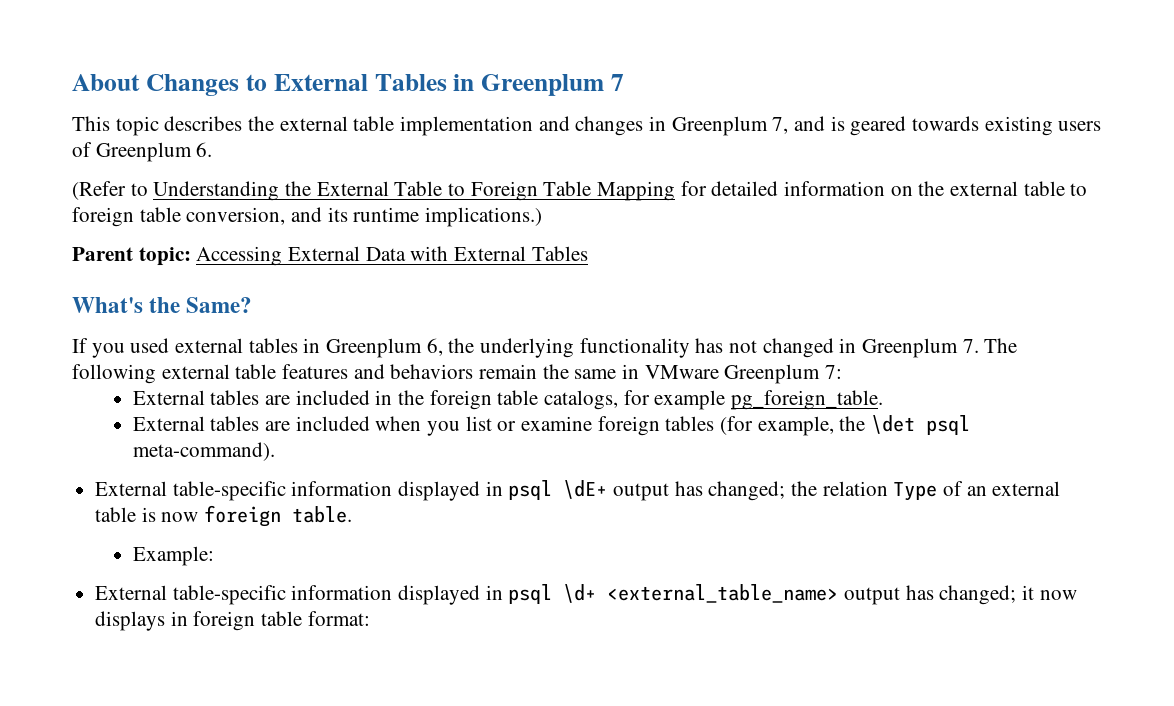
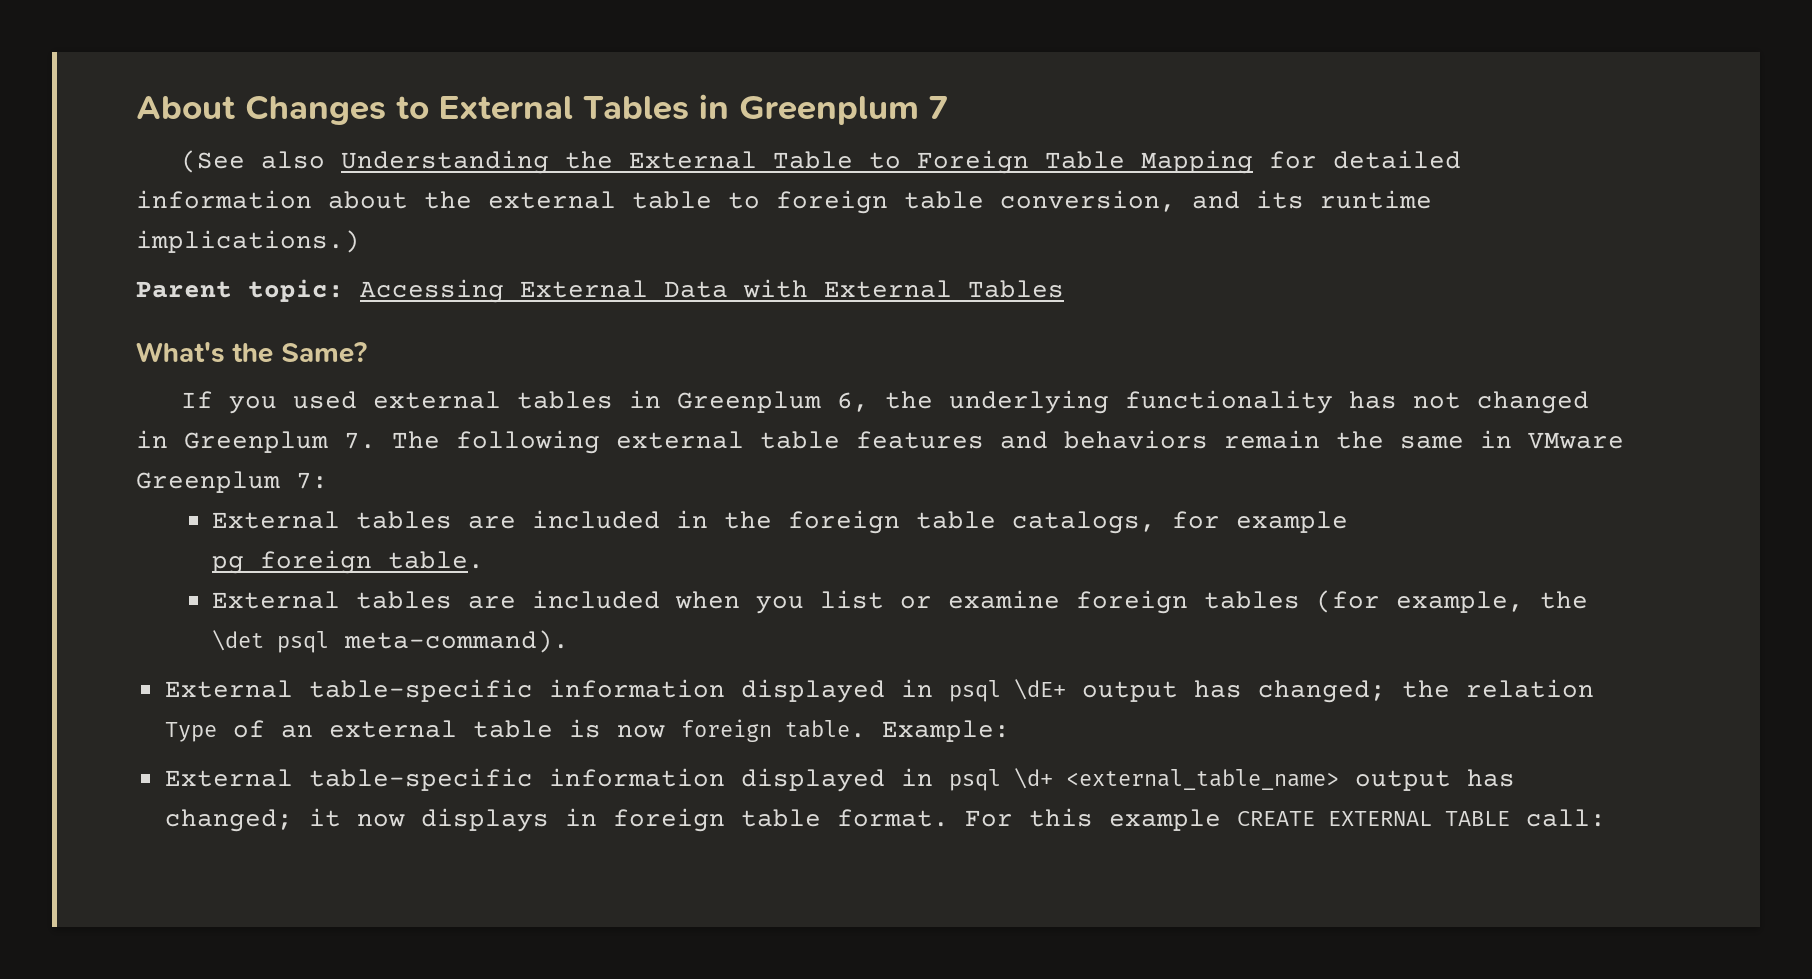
- This topic describes the external table implementation and changes in Greenplum 7, and is geared towards existing users of Greenplum 6.
- (Refer to Understanding the External Table to Foreign Table Mapping for detailed information on the external table to foreign table conversion, and its runtime implications.)
+ (See also Understanding the External Table to Foreign Table Mapping for detailed information about the external table to foreign table conversion, and its runtime implications.)
- External table-specific information displayed in psql \dE+ output has changed; the relation Type of an external table is now foreign table.
- Example:
+ External table-specific information displayed in psql \dE+ output has changed; the relation Type of an external table is now foreign table. Example:
- External table-specific information displayed in psql \d+ <external_table_name> output has changed; it now displays in foreign table format:
+ External table-specific information displayed in psql \d+ <external_table_name> output has changed; it now displays in foreign table format. For this example CREATE EXTERNAL TABLE call:

